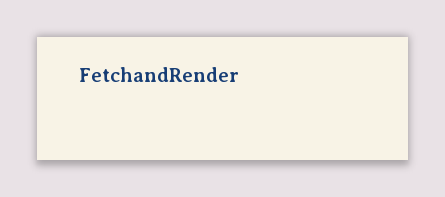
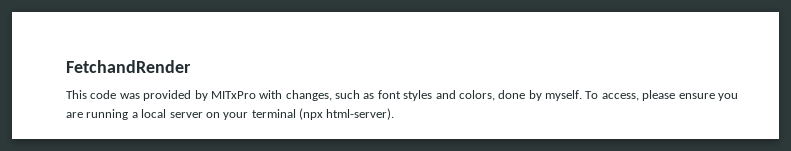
+ This code was provided by MITxPro with changes, such as font styles and colors, done by myself. To access, please ensure you are running a local server on your terminal (npx html-server).

